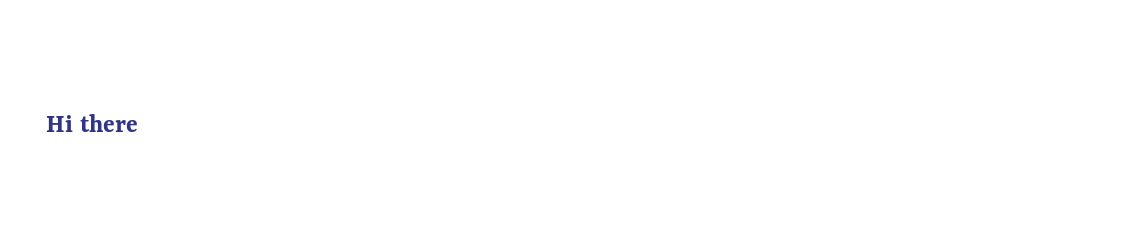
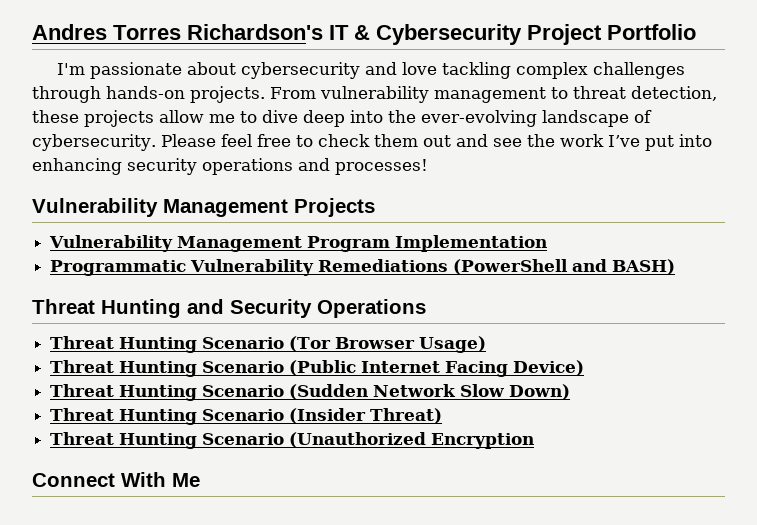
- Hi there
+ Andres Torres Richardson's IT & Cybersecurity Project Portfolio
+ I'm passionate about cybersecurity and love tackling complex challenges through hands-on projects. From vulnerability management to threat detection, these projects allow me to dive deep into the ever-evolving landscape of cybersecurity. Please feel free to check them out and see the work I’ve put into enhancing security operations and processes!
+ Vulnerability Management Projects
+ Vulnerability Management Program Implementation
+ Programmatic Vulnerability Remediations (PowerShell and BASH)
+ Threat Hunting and Security Operations
+ Threat Hunting Scenario (Tor Browser Usage)
+ Threat Hunting Scenario (Public Internet Facing Device)
+ Threat Hunting Scenario (Sudden Network Slow Down)
+ Threat Hunting Scenario (Insider Threat)
+ Threat Hunting Scenario (Unauthorized Encryption
+ Connect With Me

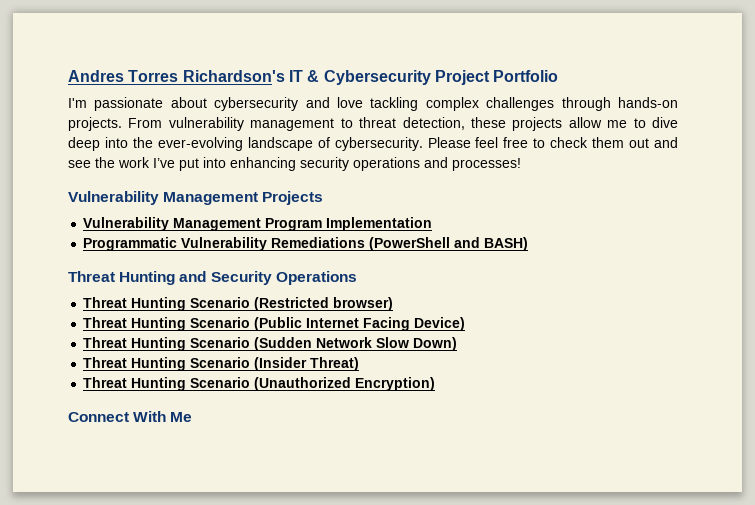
- Threat Hunting Scenario (Tor Browser Usage)
+ Threat Hunting Scenario (Restricted browser)
- Threat Hunting Scenario (Unauthorized Encryption
+ Threat Hunting Scenario (Unauthorized Encryption)

